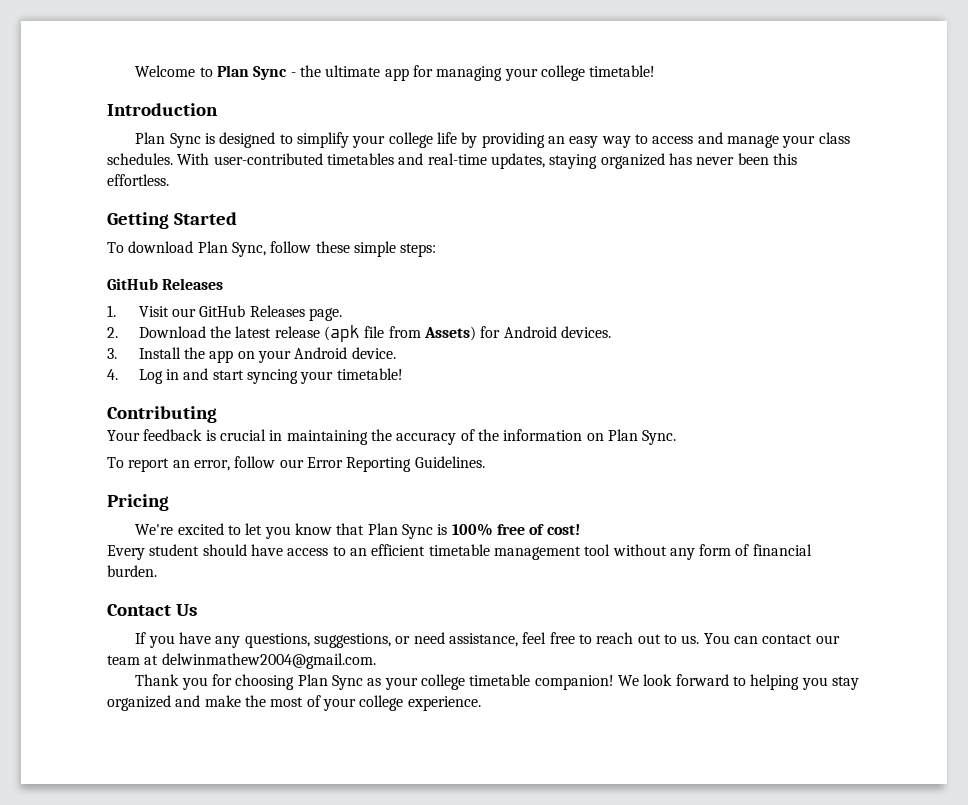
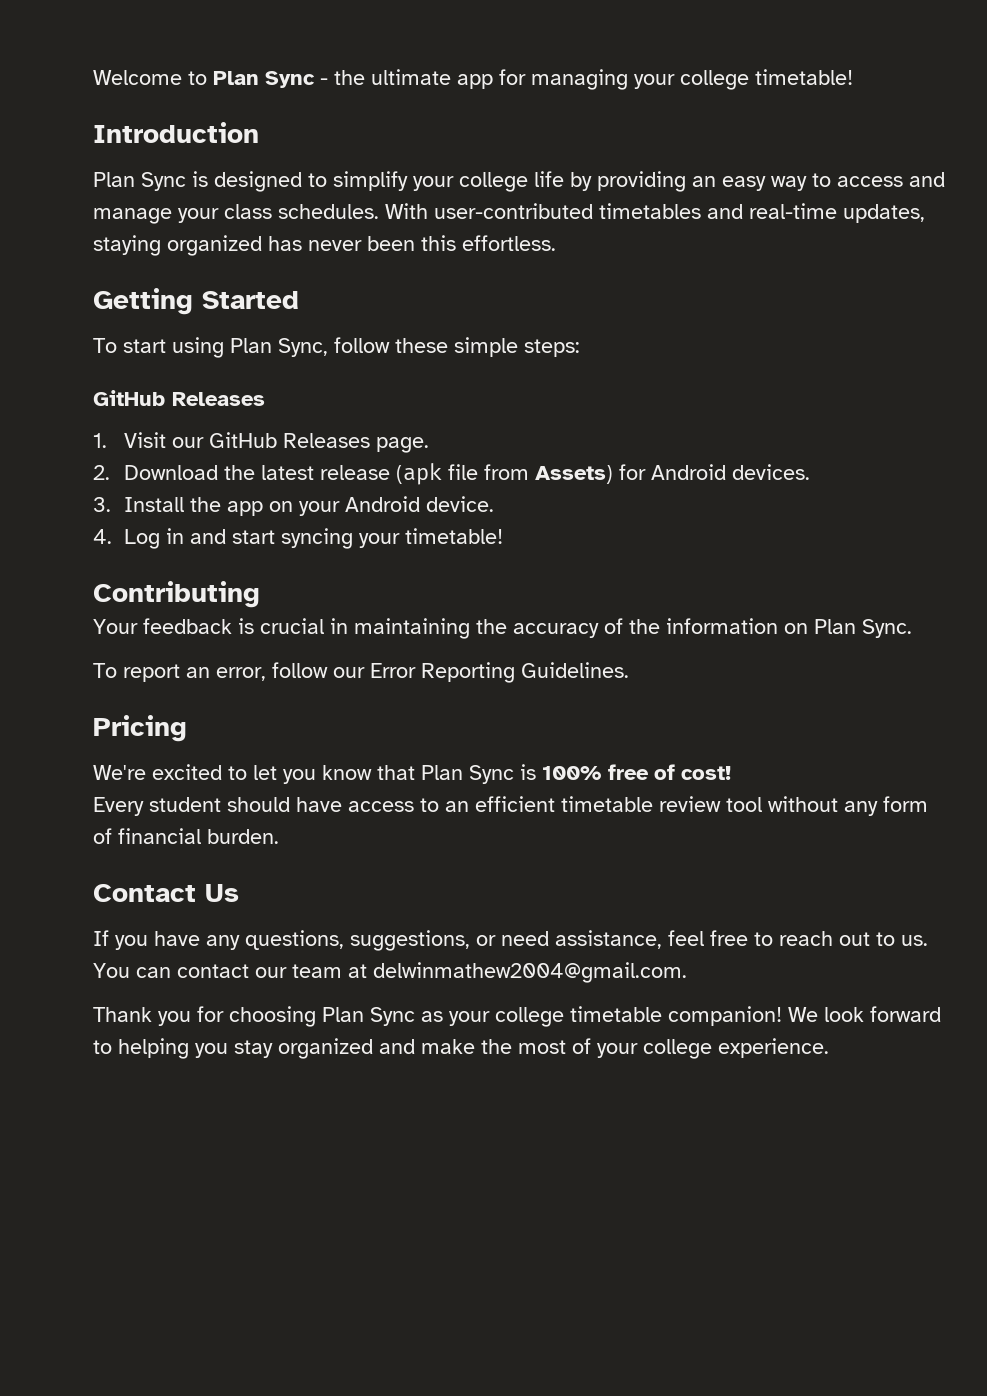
- To download Plan Sync, follow these simple steps:
+ To start using Plan Sync, follow these simple steps:
- Every student should have access to an efficient timetable management tool without any form of financial burden.
+ Every student should have access to an efficient timetable review tool without any form of financial burden.

